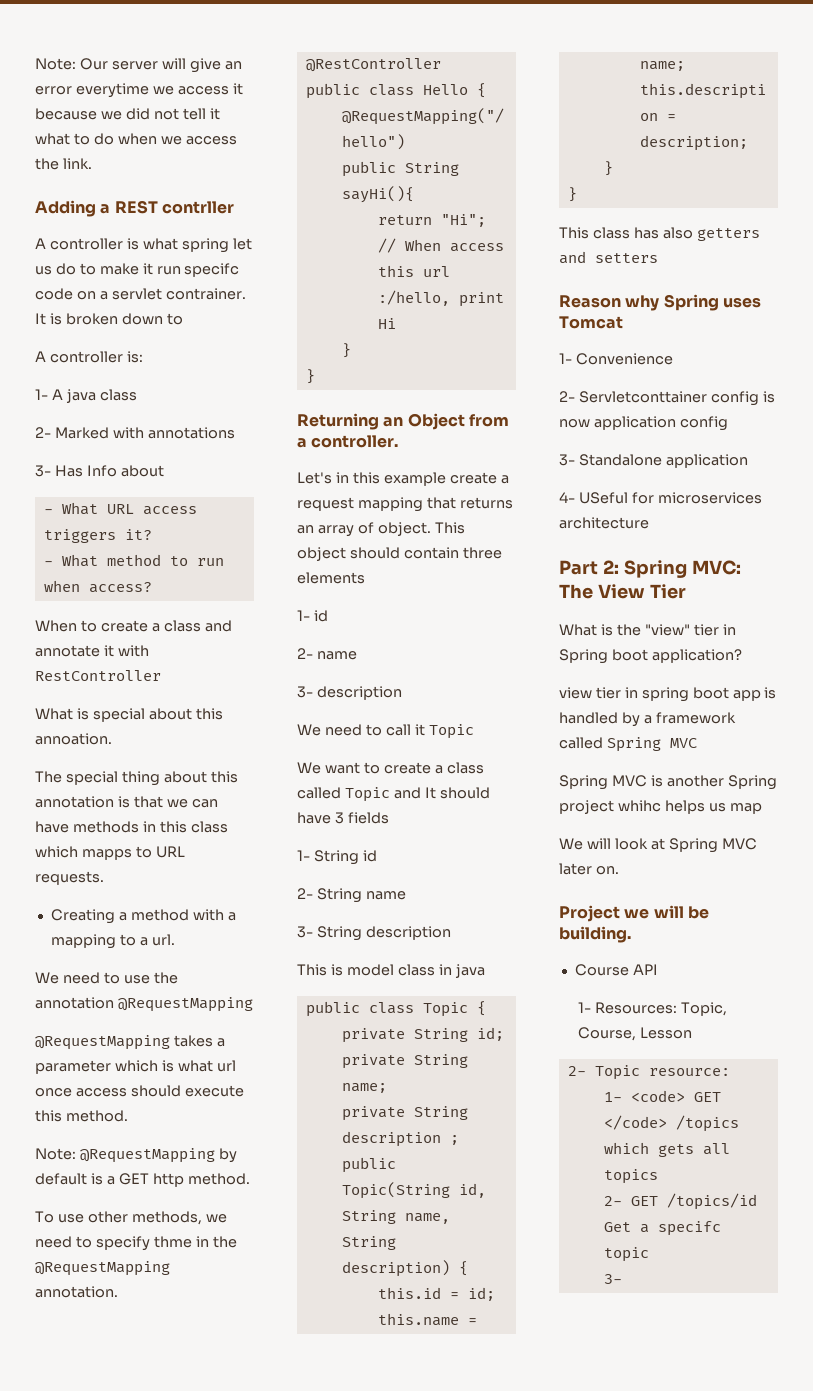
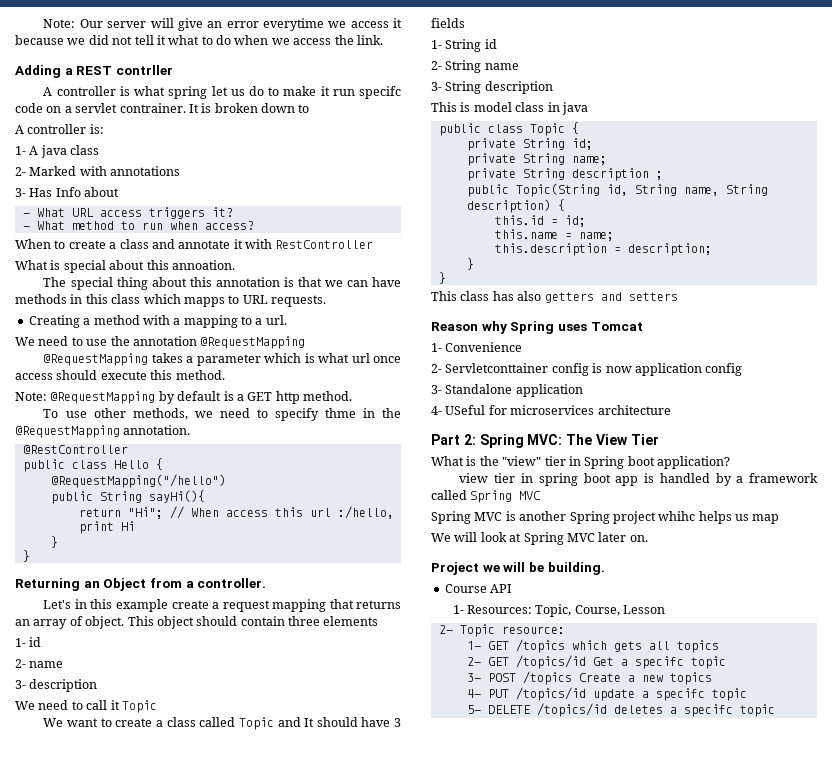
- 1- <code> GET </code> /topics which gets all topics
+ 1- GET /topics which gets all topics
  2- GET /topics/id Get a specifc topic
- 3-
+ 3- POST /topics Create a new topics
+ 4- PUT /topics/id update a specifc topic
+ 5- DELETE /topics/id deletes a specifc topic

